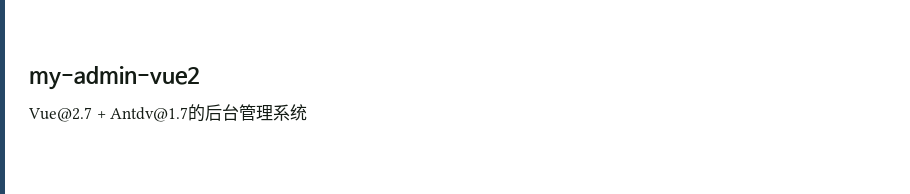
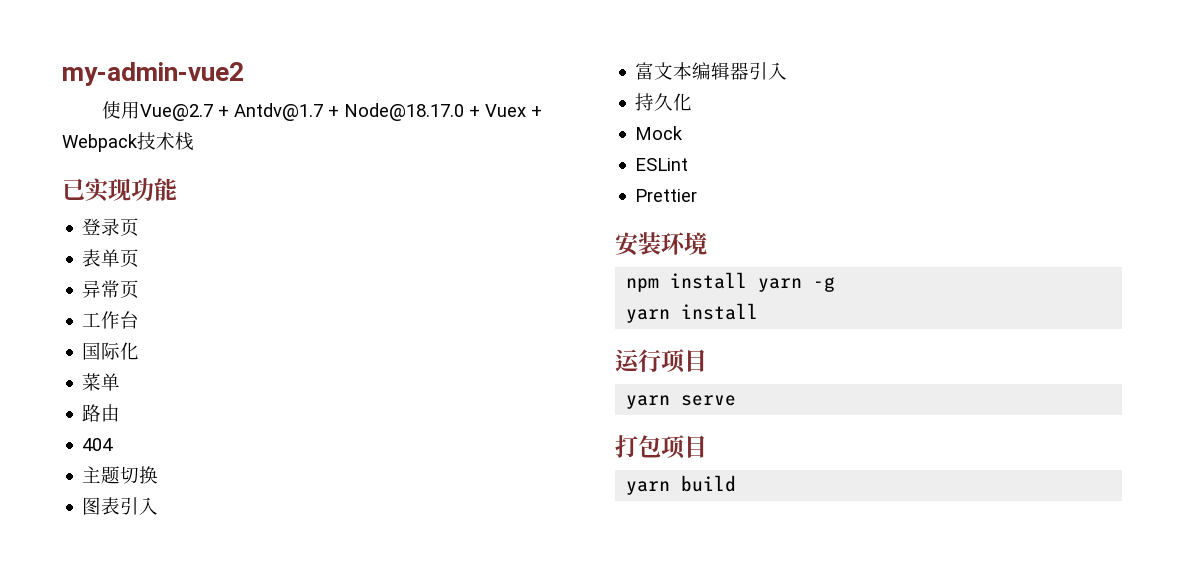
- Vue@2.7 + Antdv@1.7的后台管理系统
+ 使用Vue@2.7 + Antdv@1.7 + Node@18.17.0 + Vuex + Webpack技术栈
+ 已实现功能
+ 登录页
+ 表单页
+ 异常页
+ 工作台
+ 国际化
+ 菜单
+ 路由
+ 404
+ 主题切换
+ 图表引入
+ 富文本编辑器引入
+ 持久化
+ Mock
+ ESLint
+ Prettier
+ 安装环境
+ npm install yarn -g
+ yarn install
+ 运行项目
+ yarn serve
+ 打包项目
+ yarn build

